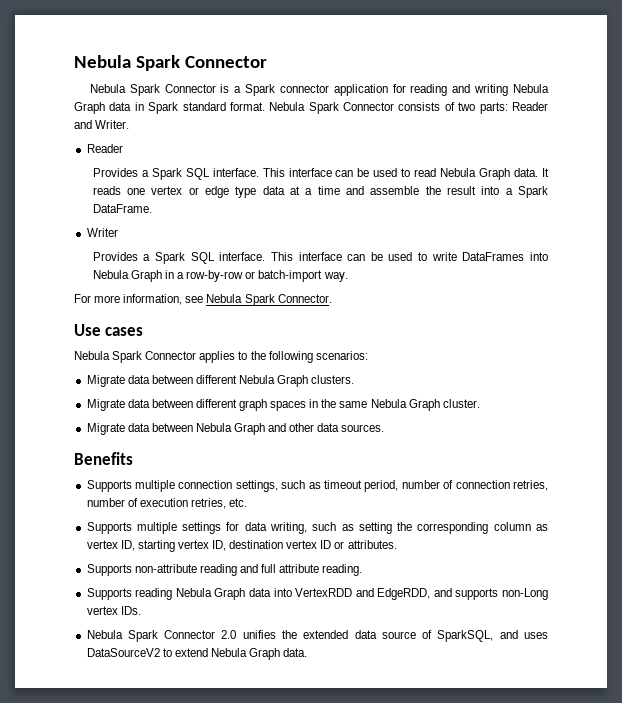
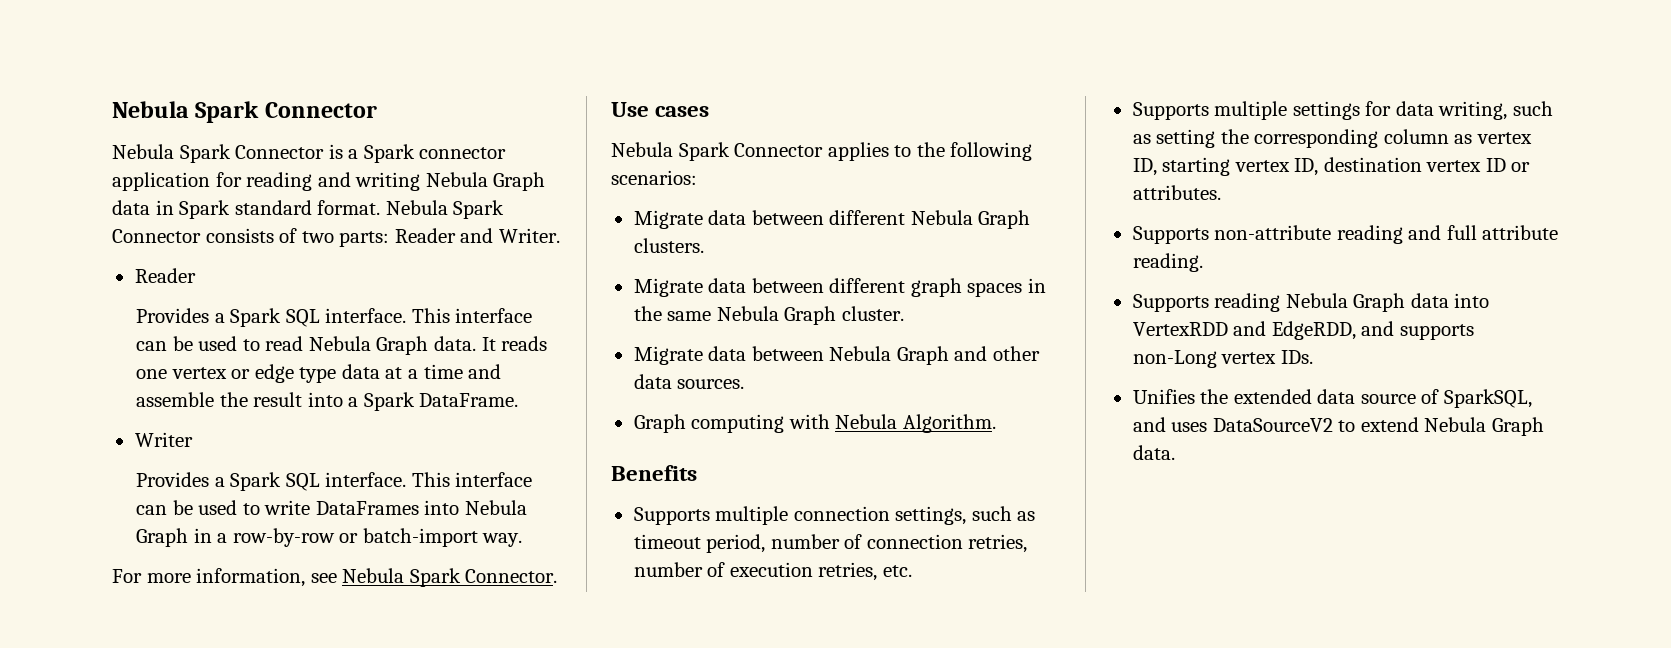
+ Graph computing with Nebula Algorithm.
- Nebula Spark Connector 2.0 unifies the extended data source of SparkSQL, and uses DataSourceV2 to extend Nebula Graph data.
+ Unifies the extended data source of SparkSQL, and uses DataSourceV2 to extend Nebula Graph data.

